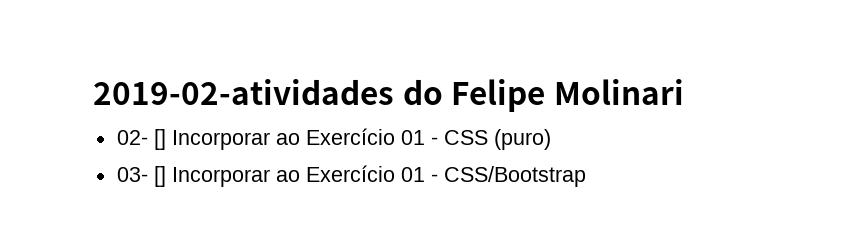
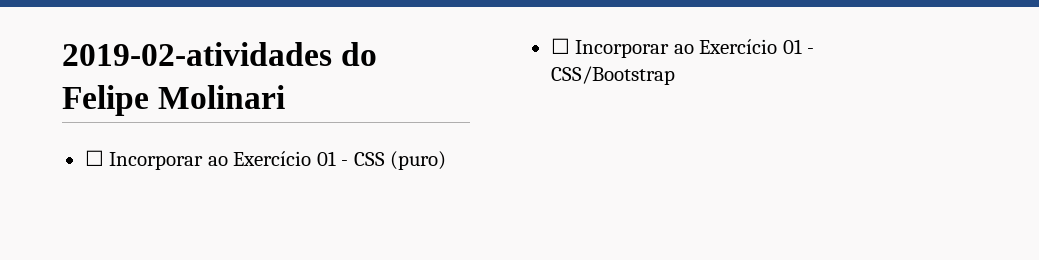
- 02- [] Incorporar ao Exercício 01 - CSS (puro)
+ ☐ Incorporar ao Exercício 01 - CSS (puro)
- 03- [] Incorporar ao Exercício 01 - CSS/Bootstrap
+ ☐ Incorporar ao Exercício 01 - CSS/Bootstrap

